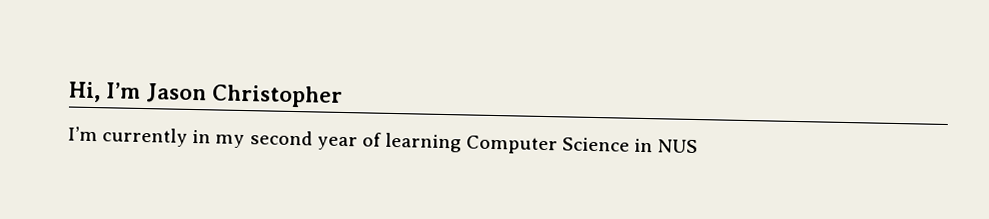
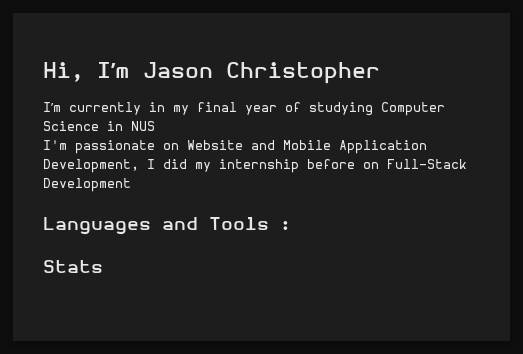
- I’m currently in my second year of learning Computer Science in NUS
+ I’m currently in my final year of studying Computer Science in NUS
+ I'm passionate on Website and Mobile Application Development, I did my internship before on Full-Stack Development
+ Languages and Tools :
+ Stats

